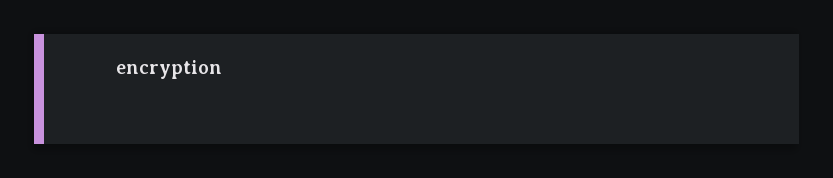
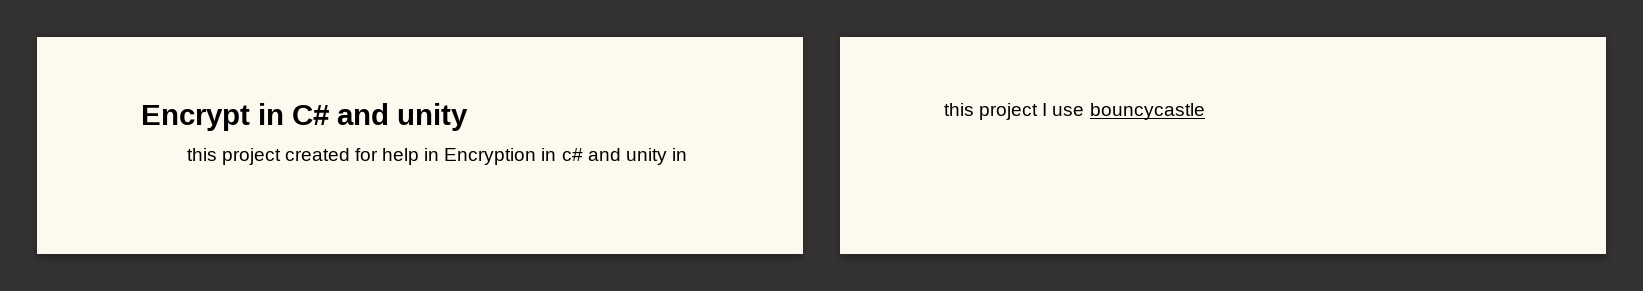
- encryption
+ Encrypt in C# and unity
+ this project created for help in Encryption in c# and unity in this project I use bouncycastle

